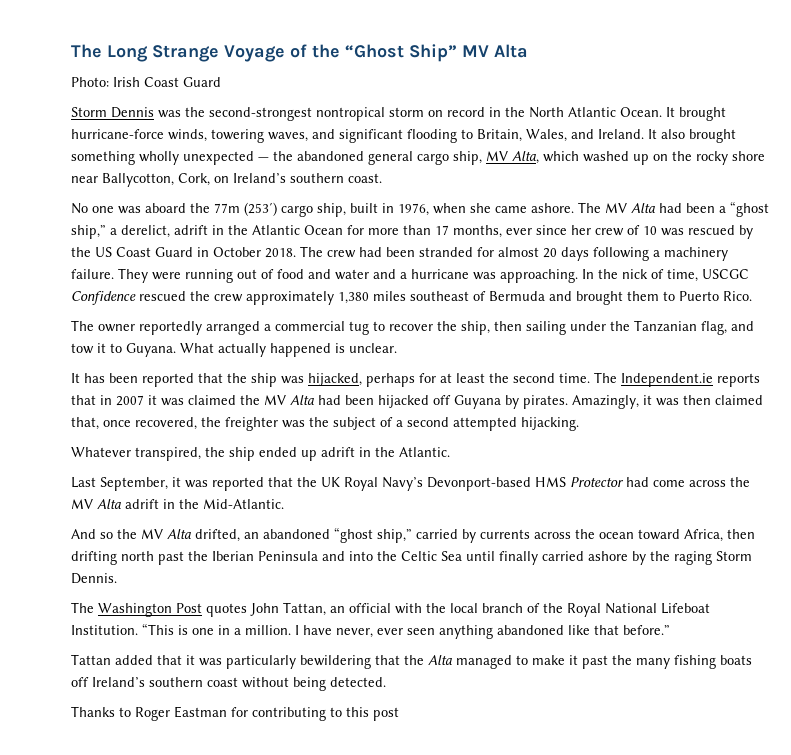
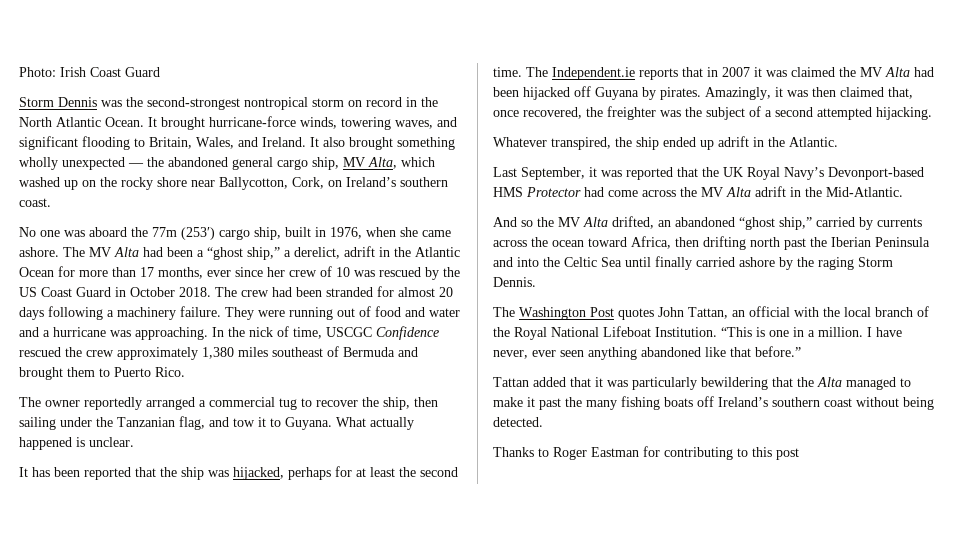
- The Long Strange Voyage of the “Ghost Ship” MV Alta

